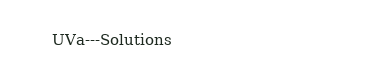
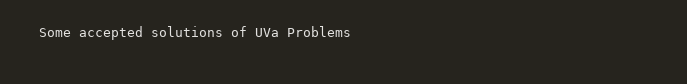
- UVa---Solutions
+ Some accepted solutions of UVa Problems

